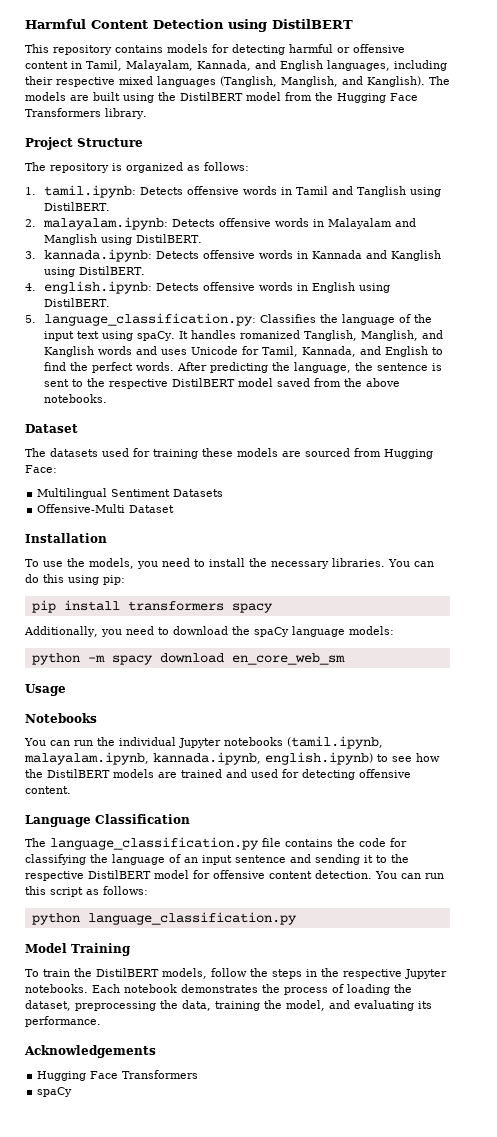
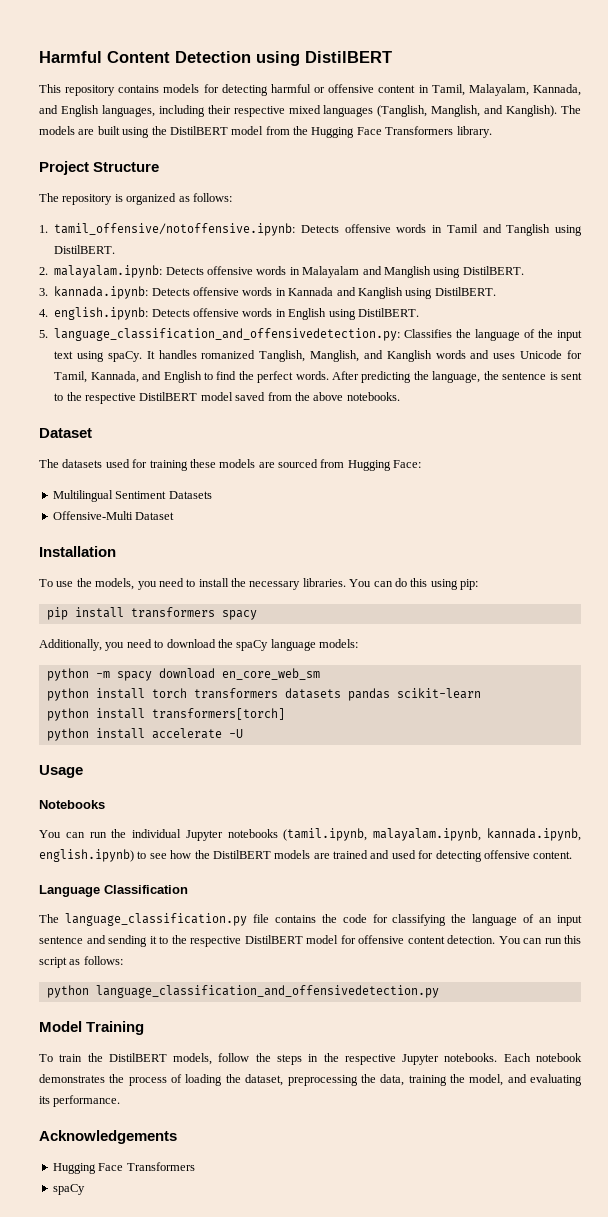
- 1. tamil.ipynb: Detects offensive words in Tamil and Tanglish using DistilBERT.
+ 1. tamil_offensive/notoffensive.ipynb: Detects offensive words in Tamil and Tanglish using DistilBERT.
- 5. language_classification.py: Classifies the language of the input text using spaCy.
+ 5. language_classification_and_offensivedetection.py: Classifies the language of the input text using spaCy.
+ python install torch transformers datasets pandas scikit-learn
+ python install transformers[torch]
+ python install accelerate -U
- python language_classification.py
+ python language_classification_and_offensivedetection.py

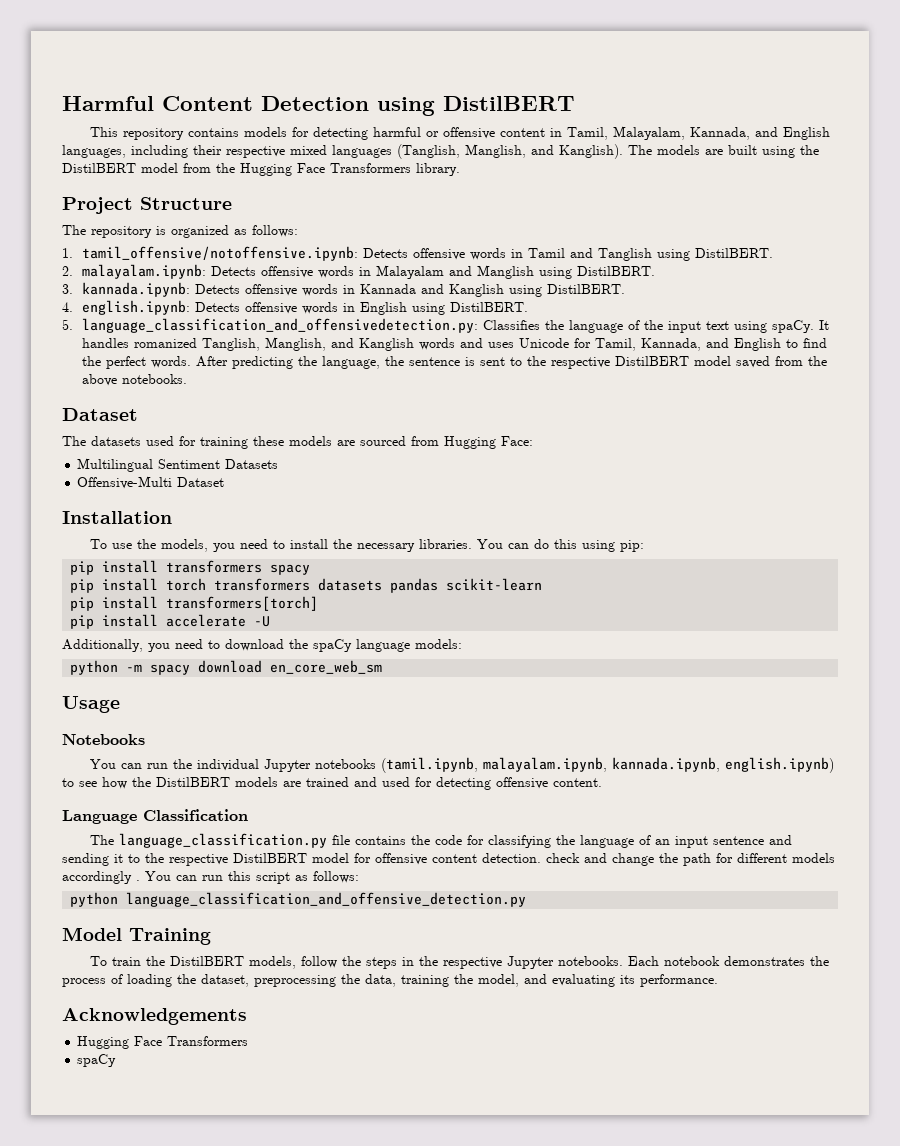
+ pip install torch transformers datasets pandas scikit-learn
+ pip install transformers[torch]
+ pip install accelerate -U
- python install torch transformers datasets pandas scikit-learn
- python install transformers[torch]
- python install accelerate -U
- The language_classification.py file contains the code for classifying the language of an input sentence and sending it to the respective DistilBERT model for offensive content detection.
+ The language_classification.py file contains the code for classifying the language of an input sentence and sending it to the respective DistilBERT model for offensive content detection. check and change the path for different models accordingly .
- python language_classification_and_offensivedetection.py
+ python language_classification_and_offensive_detection.py

